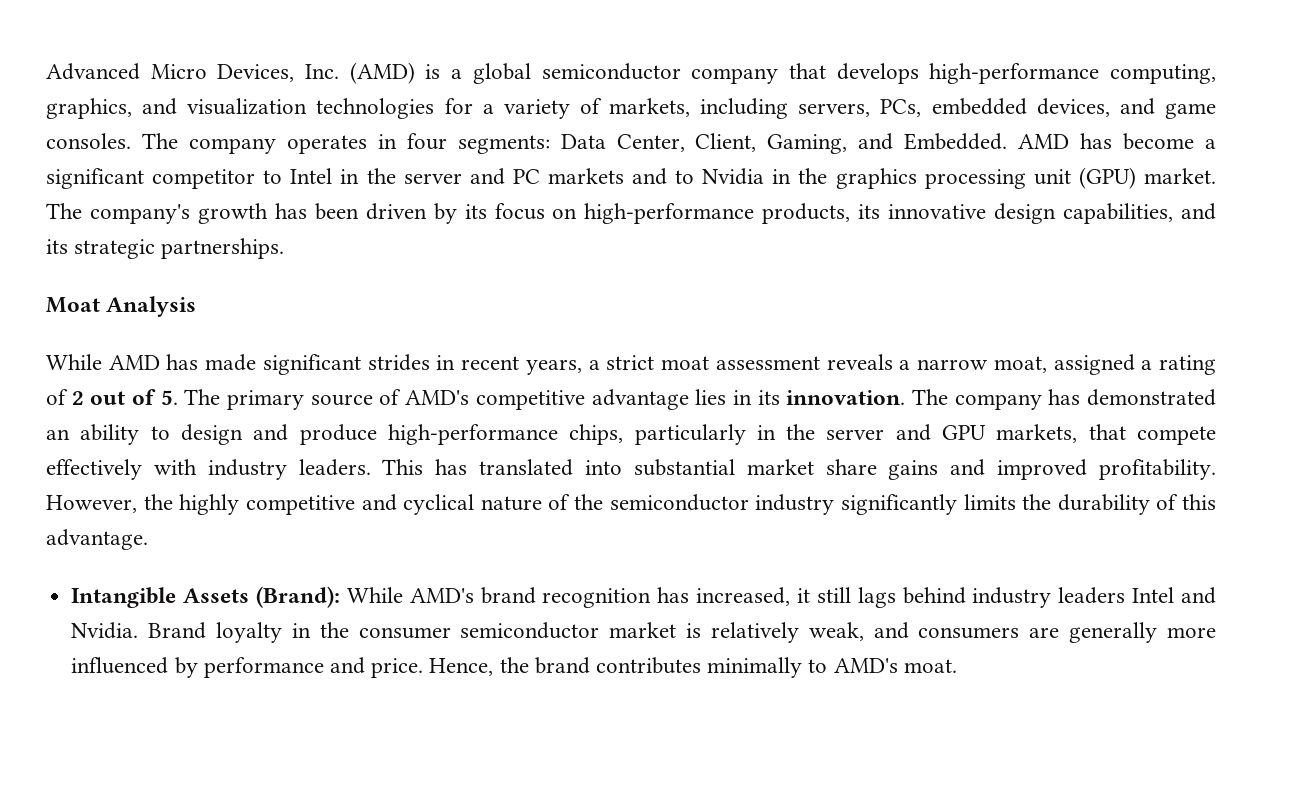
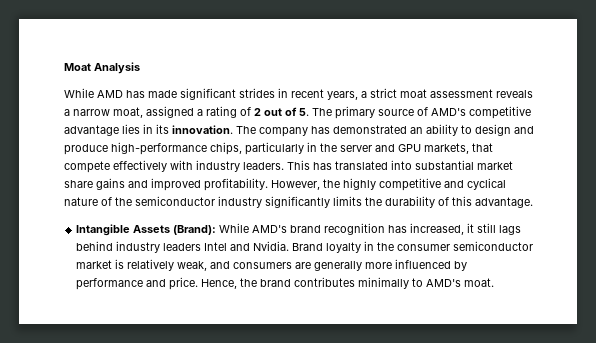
- Advanced Micro Devices, Inc. (AMD) is a global semiconductor company that develops high-performance computing, graphics, and visualization technologies for a variety of markets, including servers, PCs, embedded devices, and game consoles. The company operates in four segments: Data Center, Client, Gaming, and Embedded. AMD has become a significant competitor to Intel in the server and PC markets and to Nvidia in the graphics processing unit (GPU) market. The company's growth has been driven by its focus on high-performance products, its innovative design capabilities, and its strategic partnerships.

